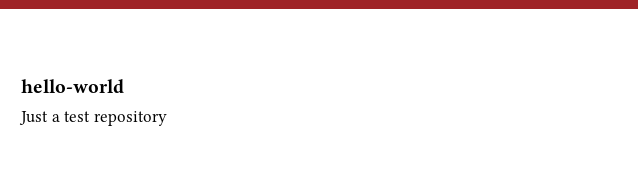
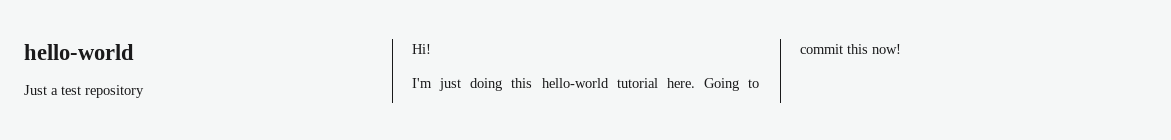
+ Hi!
+ I'm just doing this hello-world tutorial here. Going to commit this now!

